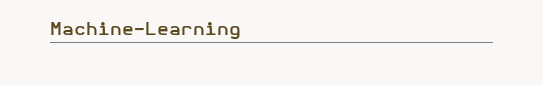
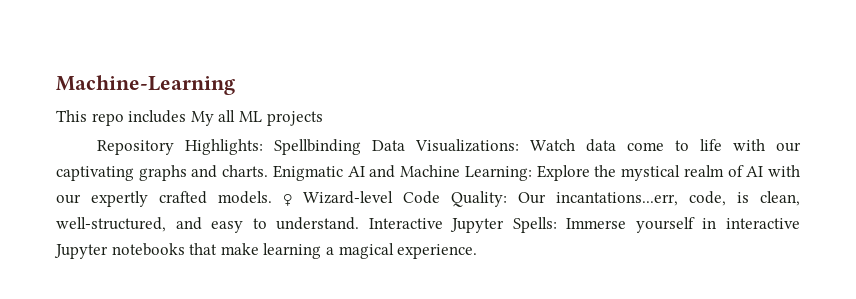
+ This repo includes My all ML projects
+ Repository Highlights: Spellbinding Data Visualizations: Watch data come to life with our captivating graphs and charts. Enigmatic AI and Machine Learning: Explore the mystical realm of AI with our expertly crafted models. ♀ Wizard-level Code Quality: Our incantations...err, code, is clean, well-structured, and easy to understand. Interactive Jupyter Spells: Immerse yourself in interactive Jupyter notebooks that make learning a magical experience.

